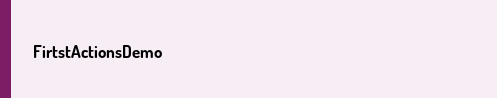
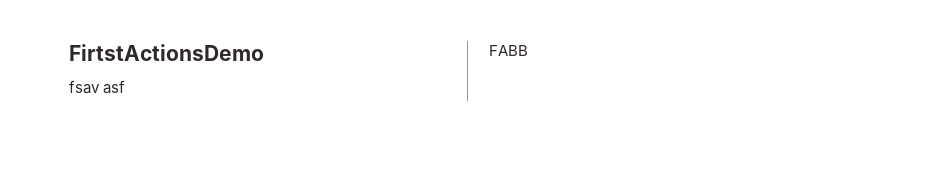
+ fsav asf
+ FABB

